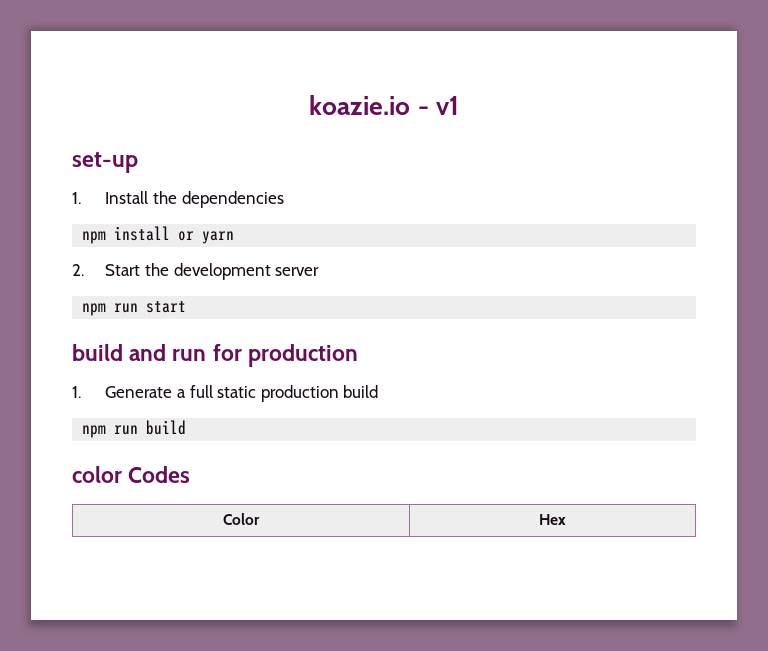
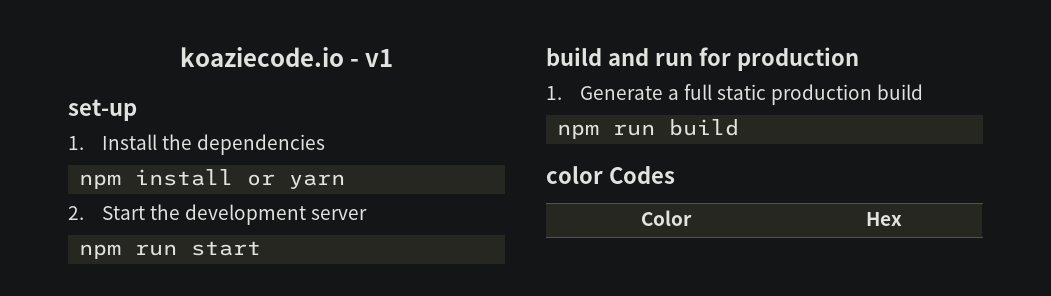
- koazie.io - v1
+ koaziecode.io - v1

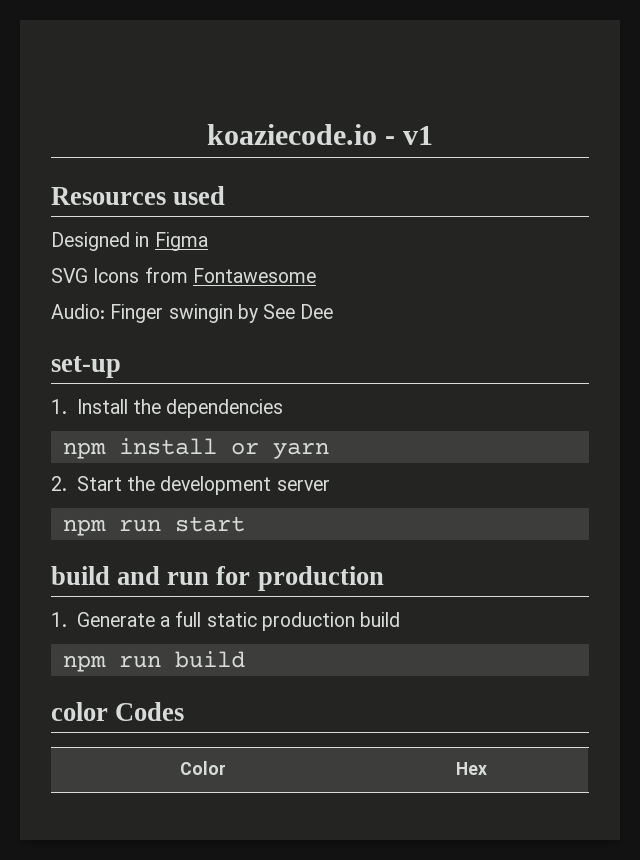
+ Resources used
+ Designed in Figma
+ SVG Icons from Fontawesome
+ Audio: Finger swingin by See Dee

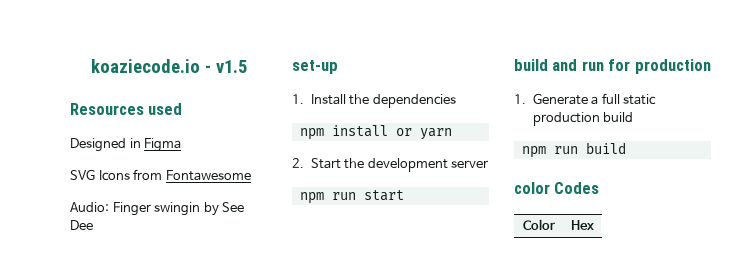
- koaziecode.io - v1
+ koaziecode.io - v1.5

